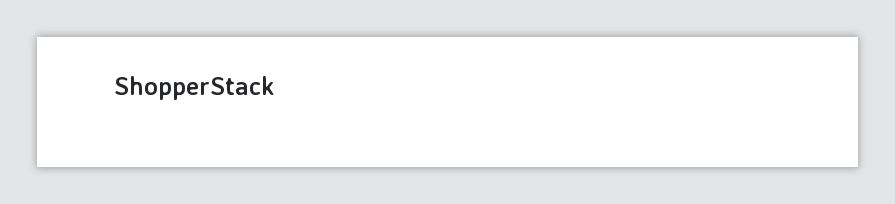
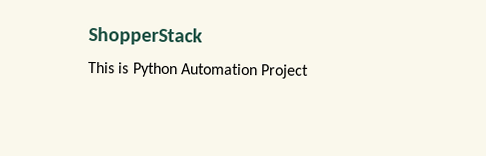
+ This is Python Automation Project

